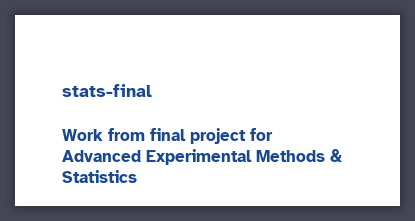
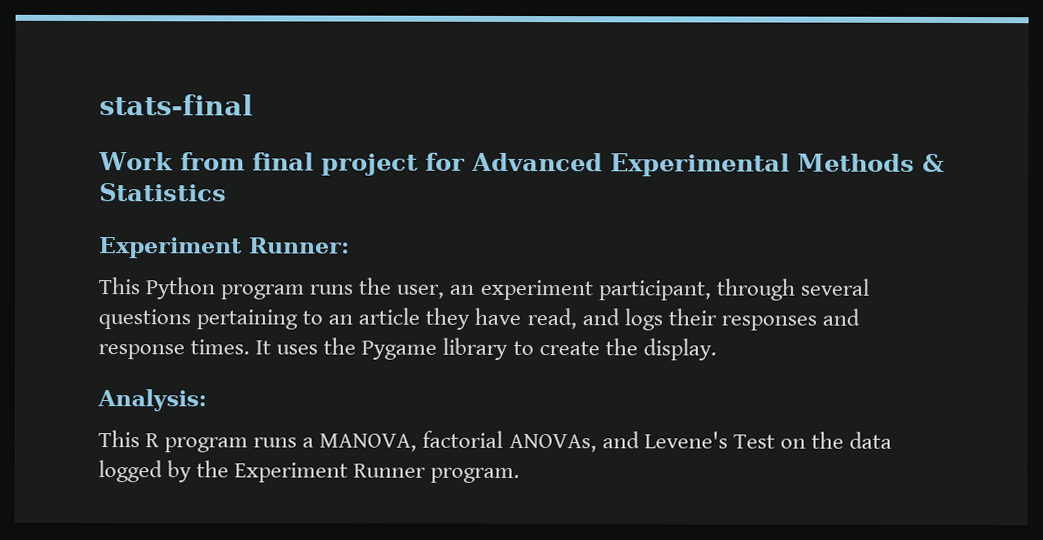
+ Experiment Runner:
+ This Python program runs the user, an experiment participant, through several questions pertaining to an article they have read, and logs their responses and response times. It uses the Pygame library to create the display.
+ Analysis:
+ This R program runs a MANOVA, factorial ANOVAs, and Levene's Test on the data logged by the Experiment Runner program.

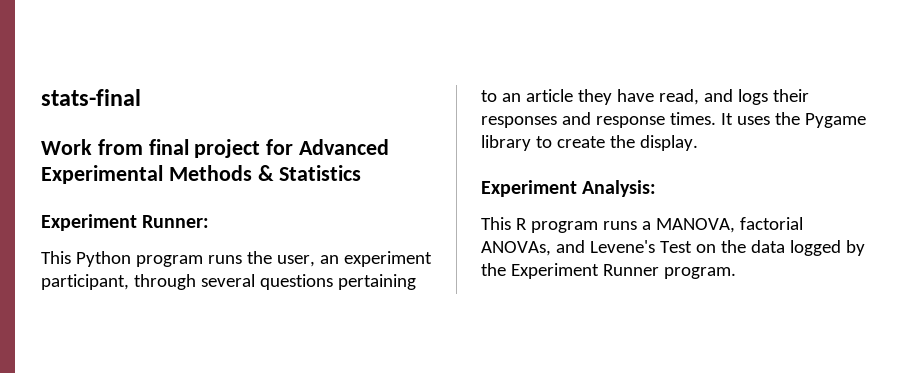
- Analysis:
+ Experiment Analysis:

